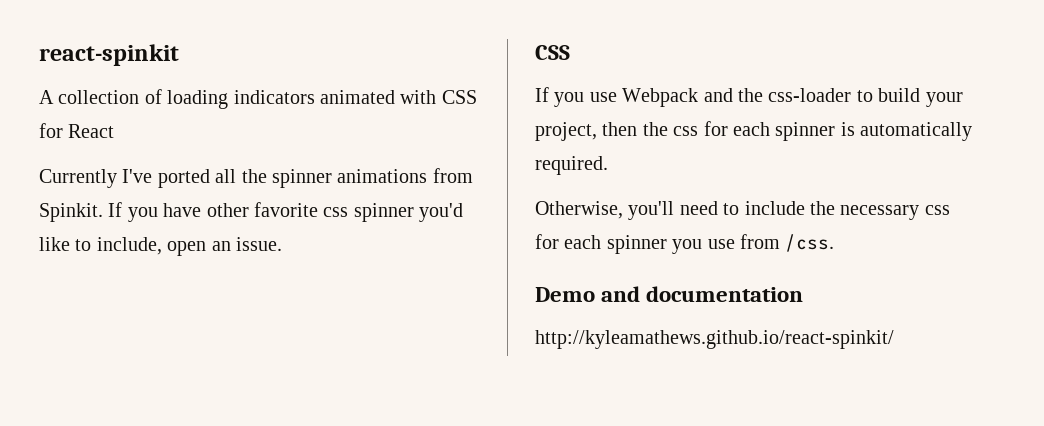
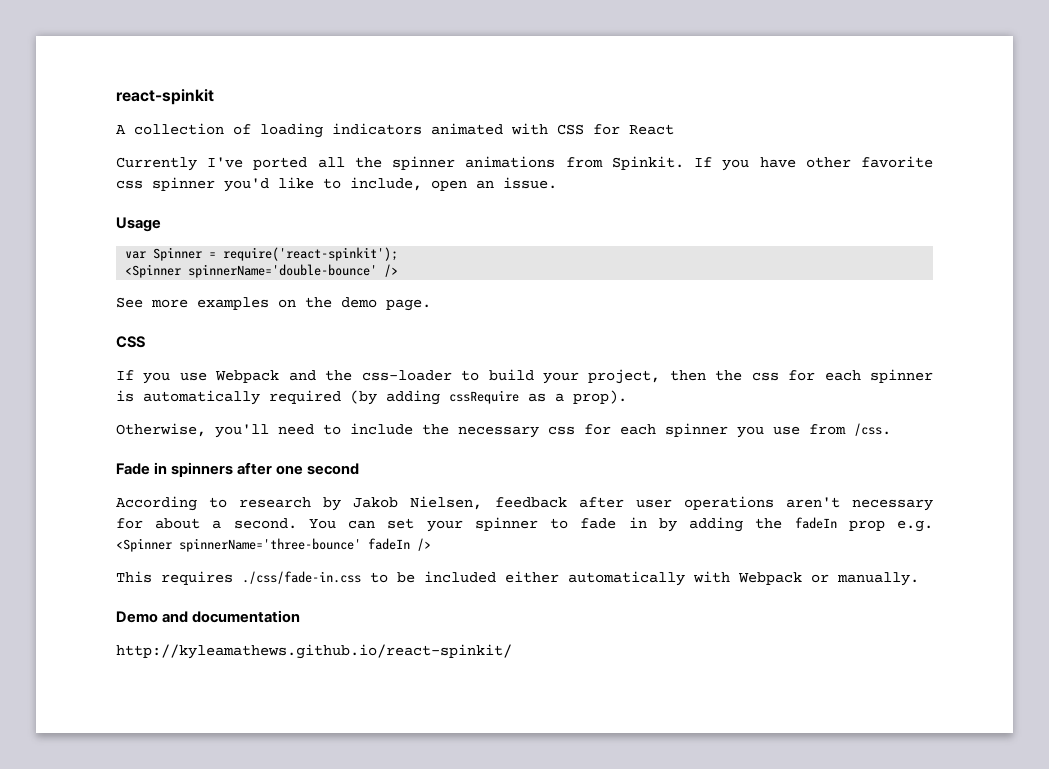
+ Usage
+ var Spinner = require('react-spinkit');
+ <Spinner spinnerName='double-bounce' />
+ See more examples on the demo page.
- If you use Webpack and the css-loader to build your project, then the css for each spinner is automatically required.
+ If you use Webpack and the css-loader to build your project, then the css for each spinner is automatically required (by adding cssRequire as a prop).
+ Fade in spinners after one second
+ According to research by Jakob Nielsen, feedback after user operations aren't necessary for about a second. You can set your spinner to fade in by adding the fadeIn prop e.g. <Spinner spinnerName='three-bounce' fadeIn />
+ This requires ./css/fade-in.css to be included either automatically with Webpack or manually.

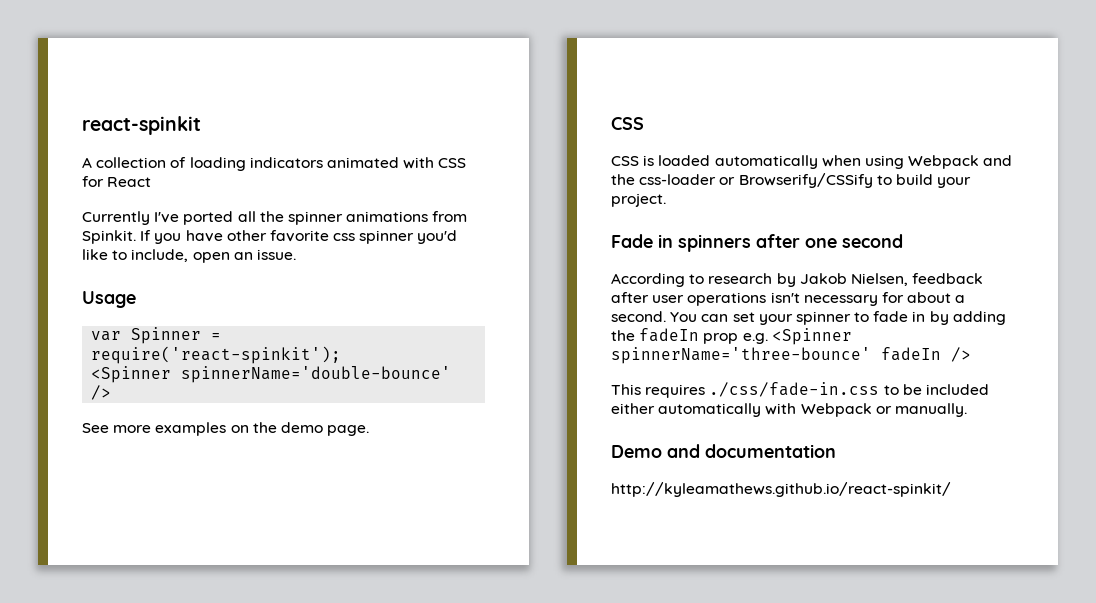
- If you use Webpack and the css-loader to build your project, then the css for each spinner is automatically required (by adding cssRequire as a prop).
- Otherwise, you'll need to include the necessary css for each spinner you use from /css.
+ CSS is loaded automatically when using Webpack and the css-loader or Browserify/CSSify to build your project.
- According to research by Jakob Nielsen, feedback after user operations aren't necessary for about a second.
+ According to research by Jakob Nielsen, feedback after user operations isn't necessary for about a second.

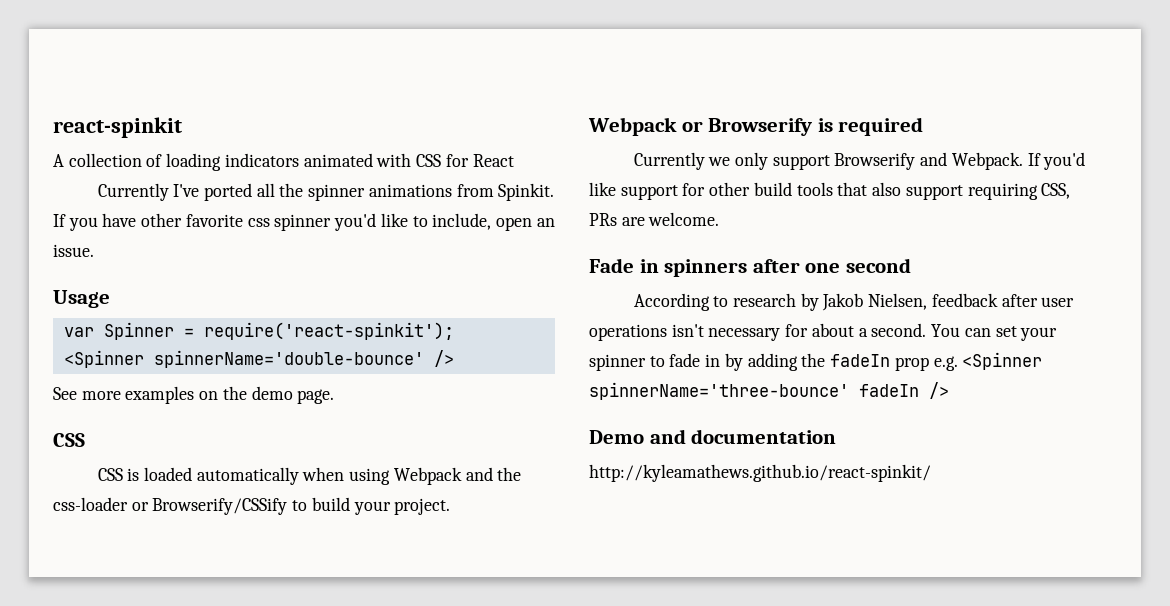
+ Webpack or Browserify is required
+ Currently we only support Browserify and Webpack. If you'd like support for other build tools that also support requiring CSS, PRs are welcome.
- This requires ./css/fade-in.css to be included either automatically with Webpack or manually.

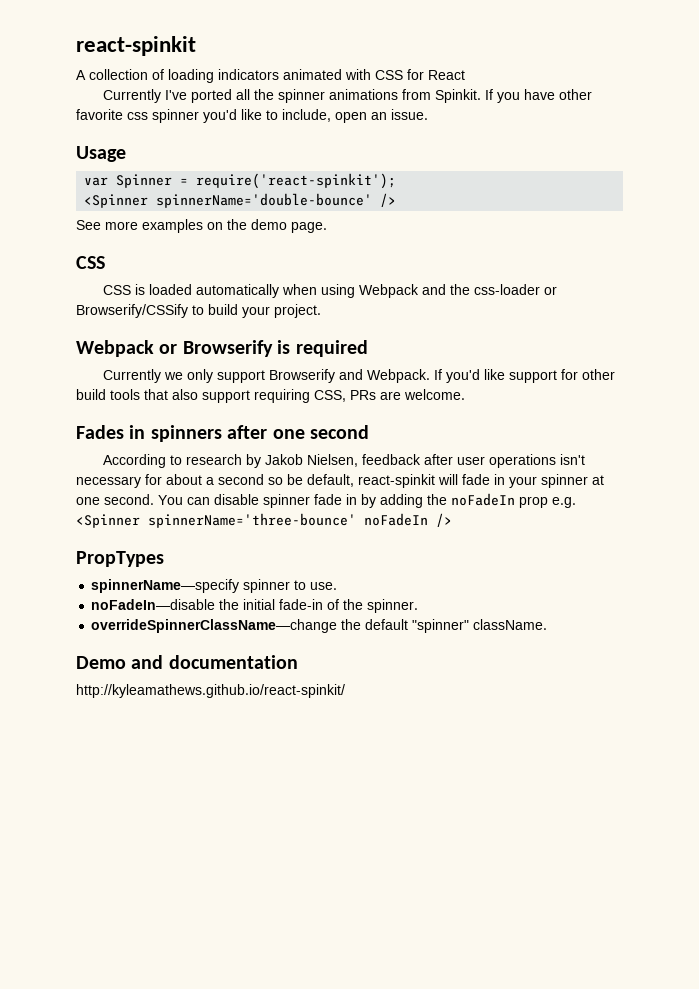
- Fade in spinners after one second
+ Fades in spinners after one second
- According to research by Jakob Nielsen, feedback after user operations isn't necessary for about a second. You can set your spinner to fade in by adding the fadeIn prop e.g. <Spinner spinnerName='three-bounce' fadeIn />
+ According to research by Jakob Nielsen, feedback after user operations isn't necessary for about a second so be default, react-spinkit will fade in your spinner at one second. You can disable spinner fade in by adding the noFadeIn prop e.g. <Spinner spinnerName='three-bounce' noFadeIn />
+ PropTypes
+ spinnerName—specify spinner to use.
+ noFadeIn—disable the initial fade-in of the spinner.
+ overrideSpinnerClassName—change the default "spinner" className.

